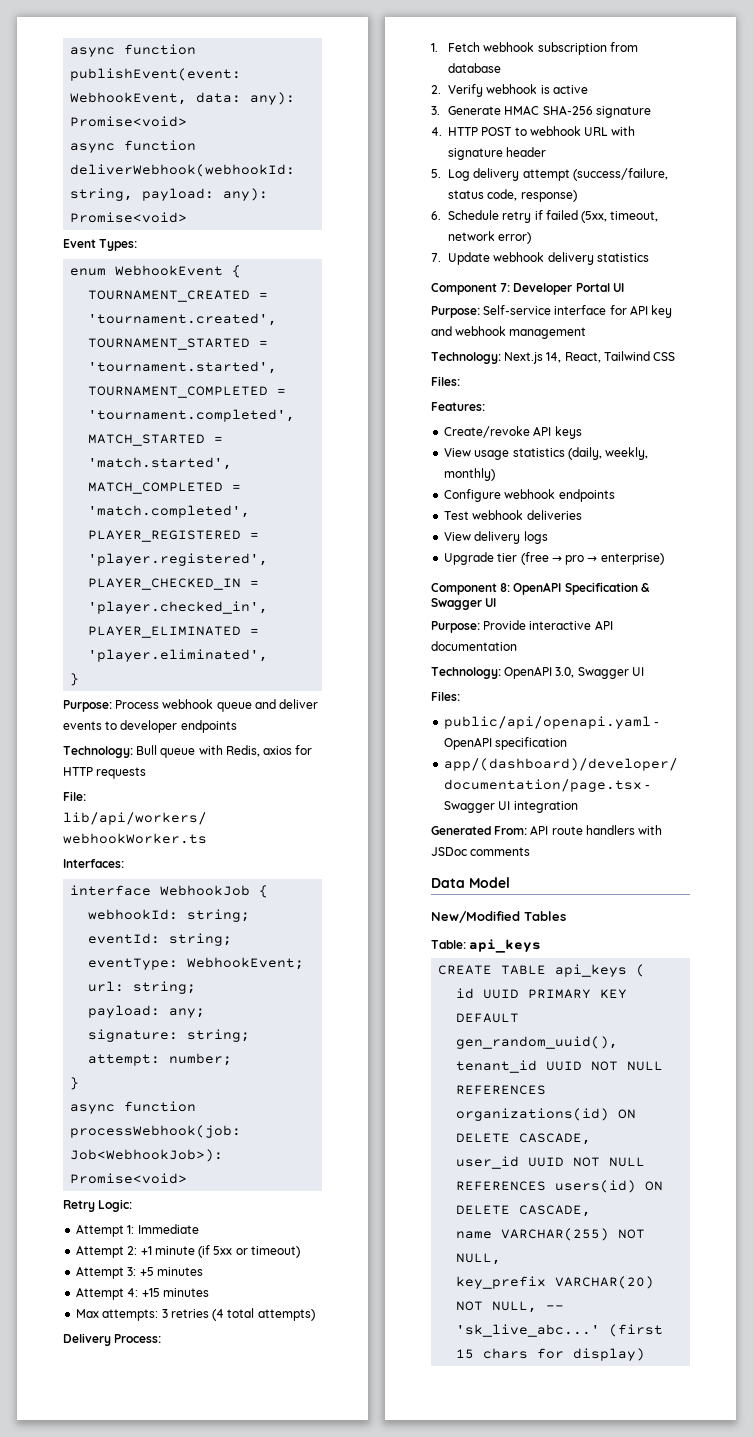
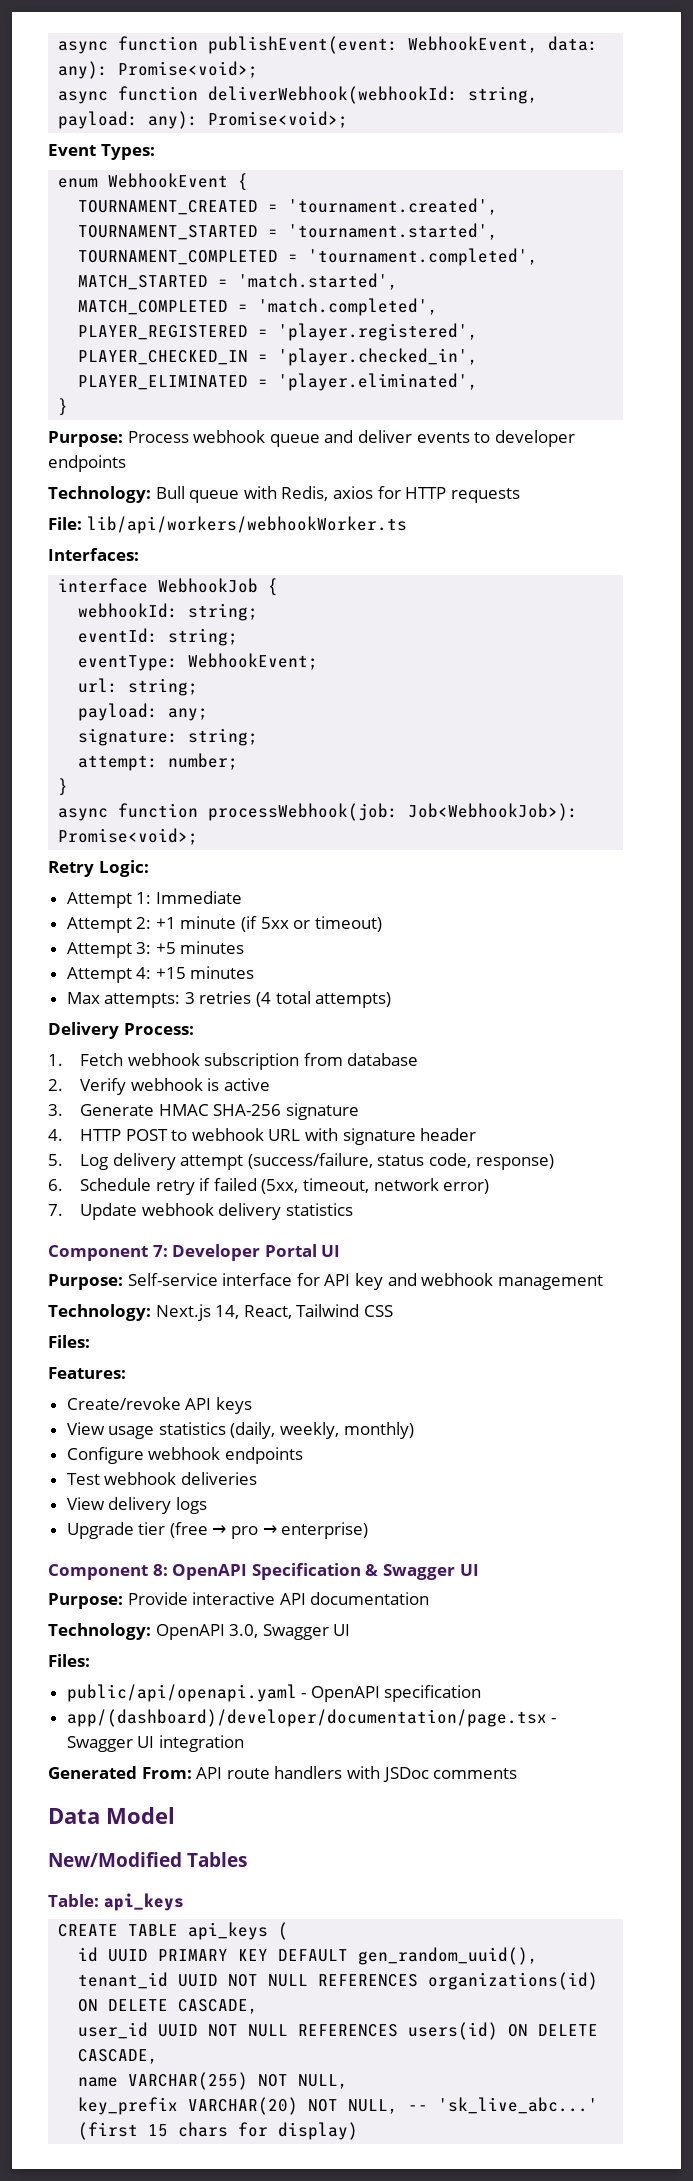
- async function publishEvent(event: WebhookEvent, data: any): Promise<void>
+ async function publishEvent(event: WebhookEvent, data: any): Promise<void>;
- async function deliverWebhook(webhookId: string, payload: any): Promise<void>
+ async function deliverWebhook(webhookId: string, payload: any): Promise<void>;
- async function processWebhook(job: Job<WebhookJob>): Promise<void>
+ async function processWebhook(job: Job<WebhookJob>): Promise<void>;

